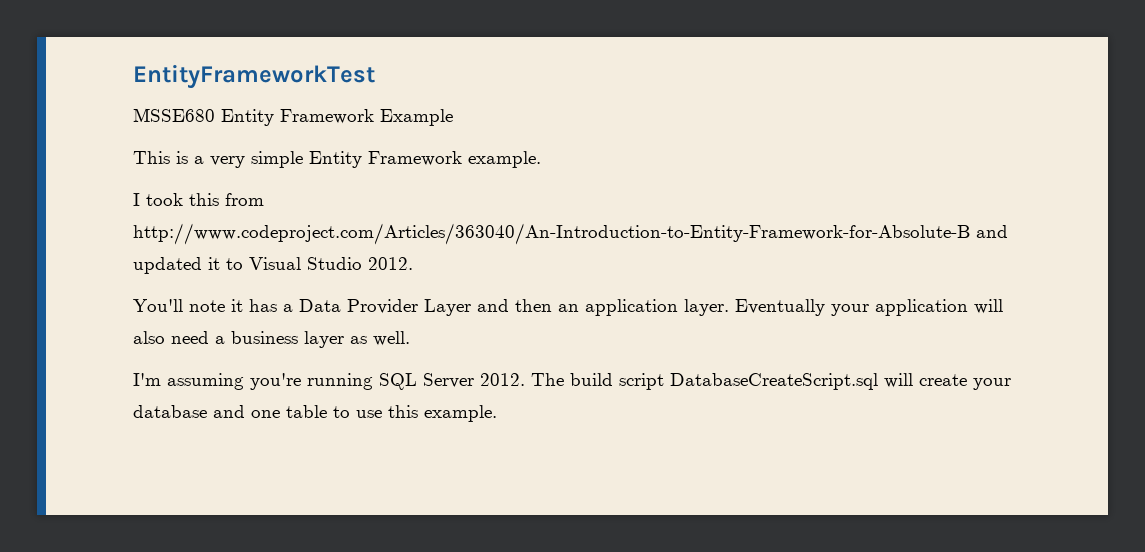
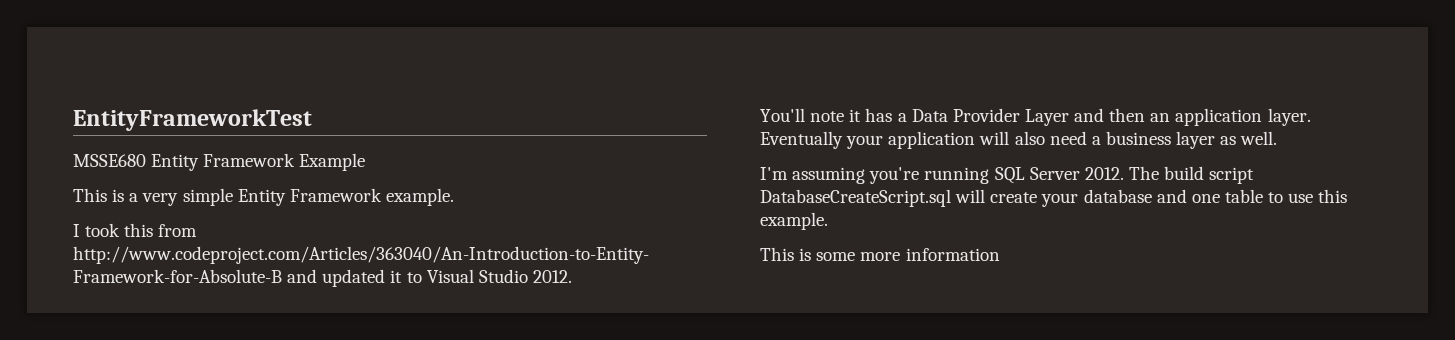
+ This is some more information

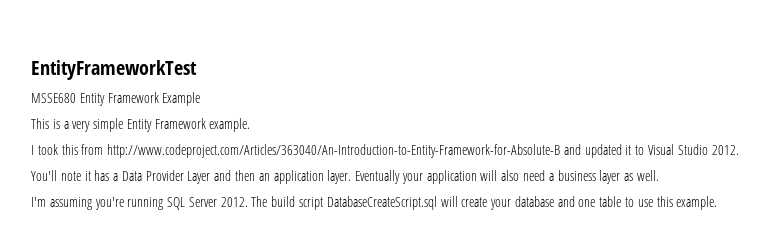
- This is some more information

